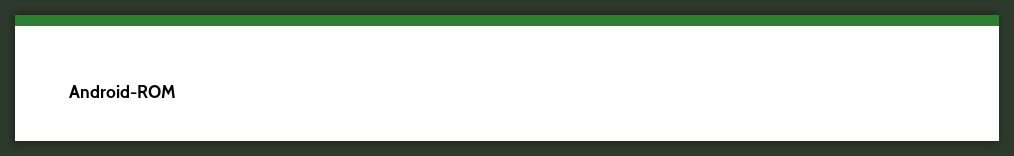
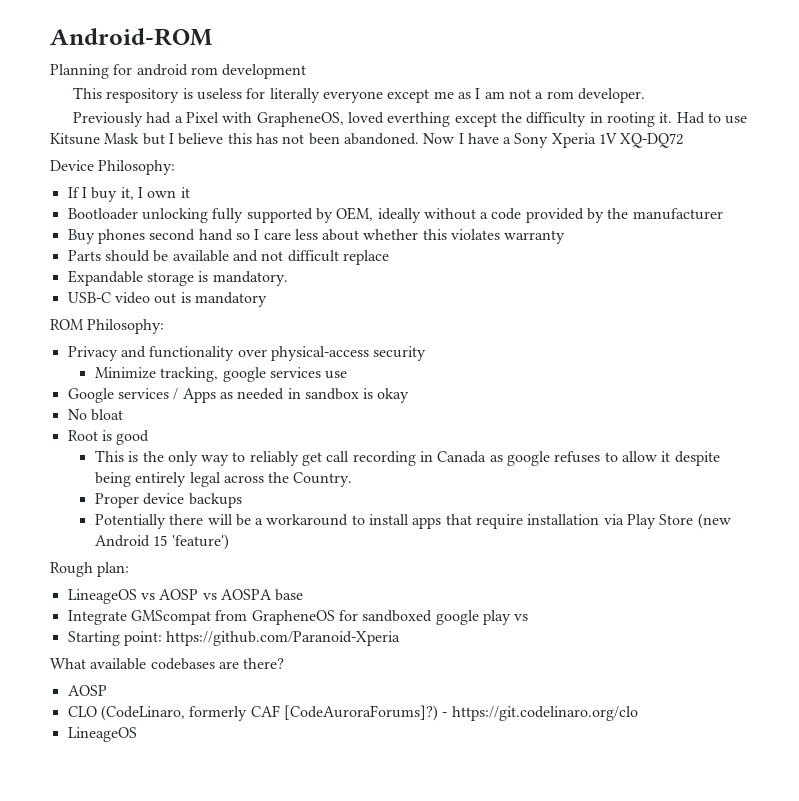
+ Planning for android rom development
+ This respository is useless for literally everyone except me as I am not a rom developer.
+ Previously had a Pixel with GrapheneOS, loved everthing except the difficulty in rooting it. Had to use Kitsune Mask but I believe this has not been abandoned. Now I have a Sony Xperia 1V XQ-DQ72
+ Device Philosophy:
+ If I buy it, I own it
+ Bootloader unlocking fully supported by OEM, ideally without a code provided by the manufacturer
+ Buy phones second hand so I care less about whether this violates warranty
+ Parts should be available and not difficult replace
+ Expandable storage is mandatory.
+ USB-C video out is mandatory
+ ROM Philosophy:
+ Privacy and functionality over physical-access security
+ Minimize tracking, google services use
+ Google services / Apps as needed in sandbox is okay
+ No bloat
+ Root is good
+ This is the only way to reliably get call recording in Canada as google refuses to allow it despite being entirely legal across the Country.
+ Proper device backups
+ Potentially there will be a workaround to install apps that require installation via Play Store (new Android 15 'feature')
+ Rough plan:
+ LineageOS vs AOSP vs AOSPA base
+ Integrate GMScompat from GrapheneOS for sandboxed google play vs
+ Starting point: https://github.com/Paranoid-Xperia
+ What available codebases are there?
+ AOSP
+ CLO (CodeLinaro, formerly CAF [CodeAuroraForums]?) - https://git.codelinaro.org/clo
+ LineageOS

